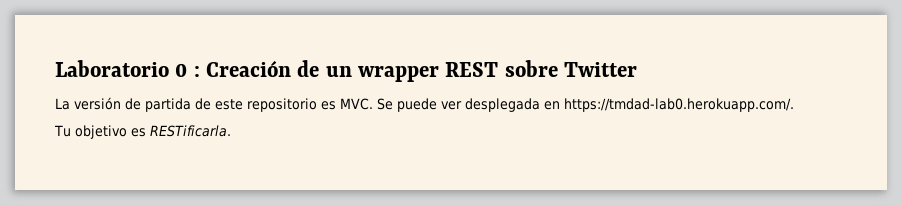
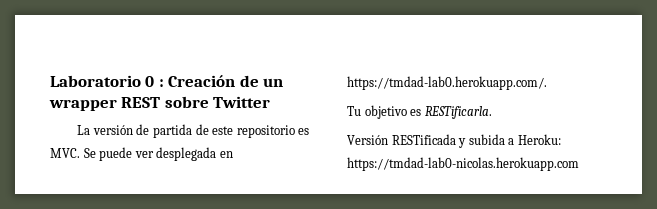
+ Versión RESTificada y subida a Heroku: https://tmdad-lab0-nicolas.herokuapp.com

